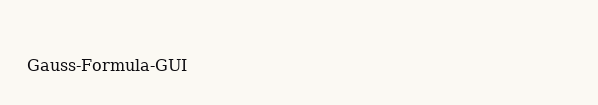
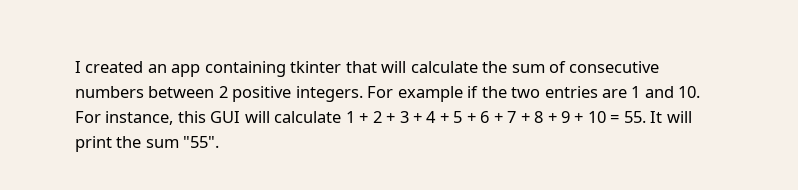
- Gauss-Formula-GUI
+ I created an app containing tkinter that will calculate the sum of consecutive numbers between 2 positive integers. For example if the two entries are 1 and 10. For instance, this GUI will calculate 1 + 2 + 3 + 4 + 5 + 6 + 7 + 8 + 9 + 10 = 55. It will print the sum "55".

